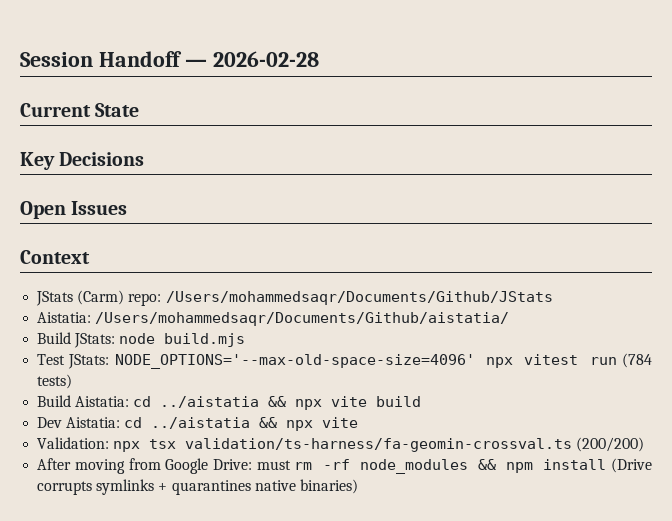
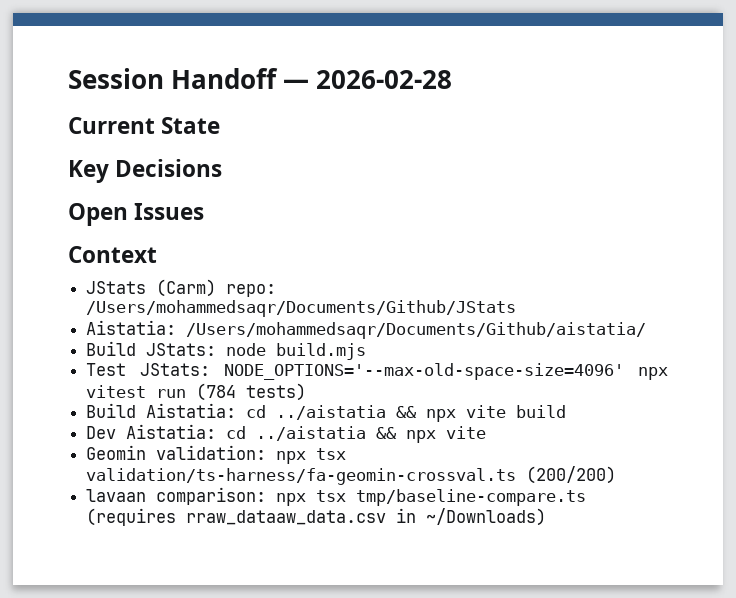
- Validation: npx tsx validation/ts-harness/fa-geomin-crossval.ts (200/200)
+ Geomin validation: npx tsx validation/ts-harness/fa-geomin-crossval.ts (200/200)
- After moving from Google Drive: must rm -rf node_modules && npm install (Drive corrupts symlinks + quarantines native binaries)
+ lavaan comparison: npx tsx tmp/baseline-compare.ts (requires rraw_dataaw_data.csv in ~/Downloads)

